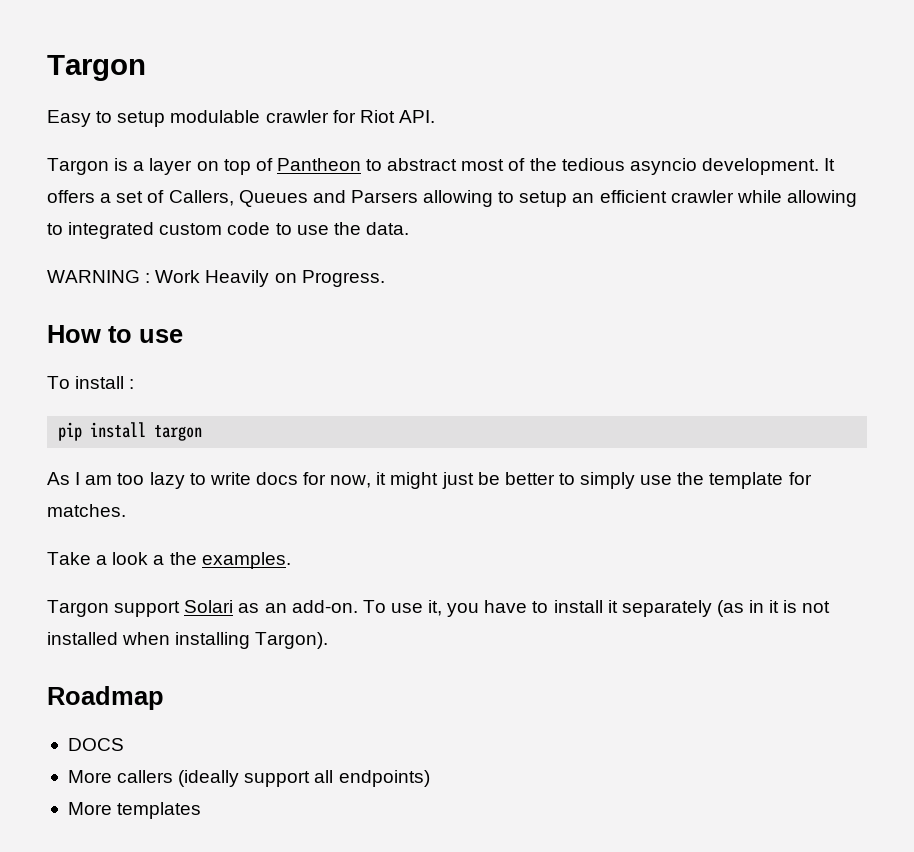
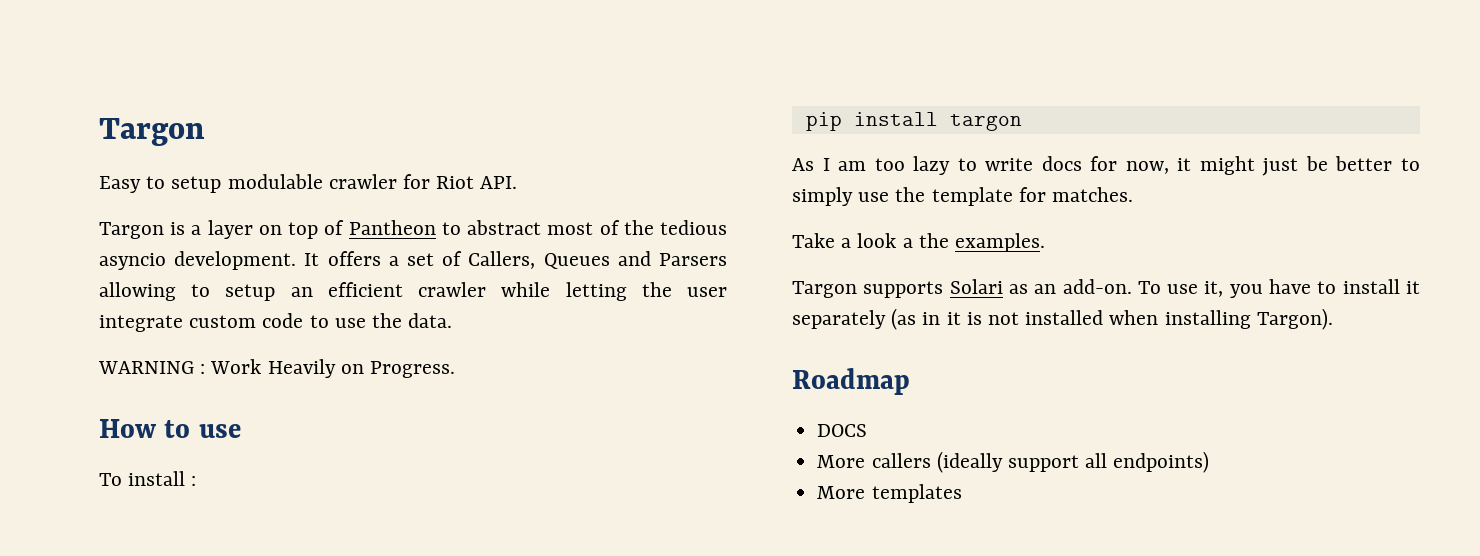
- It offers a set of Callers, Queues and Parsers allowing to setup an efficient crawler while allowing to integrated custom code to use the data.
+ It offers a set of Callers, Queues and Parsers allowing to setup an efficient crawler while letting the user integrate custom code to use the data.
- Targon support Solari as an add-on.
+ Targon supports Solari as an add-on.

